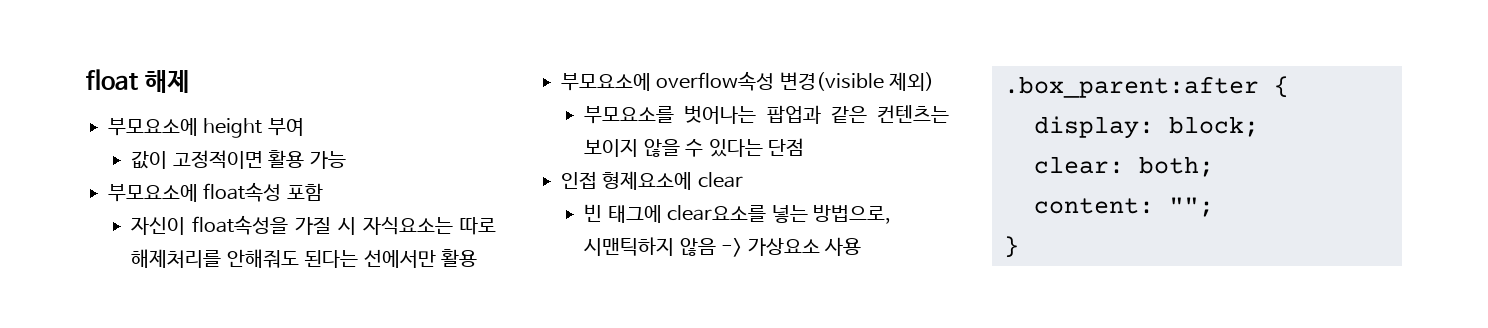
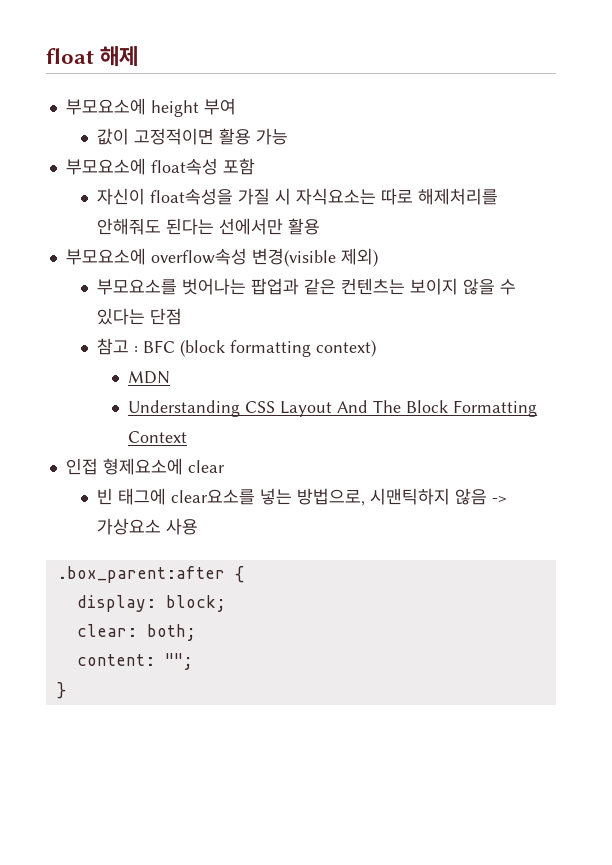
+ 참고 : BFC (block formatting context)
+ MDN
+ Understanding CSS Layout And The Block Formatting Context

